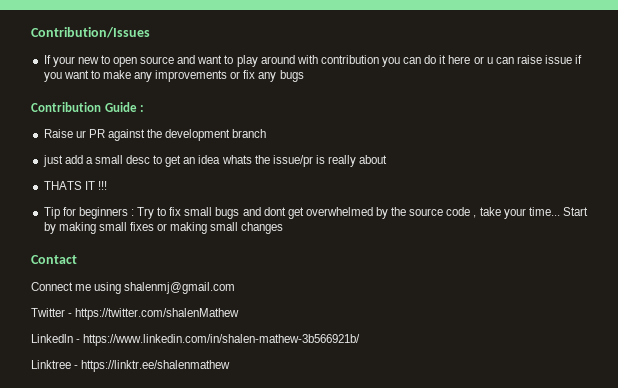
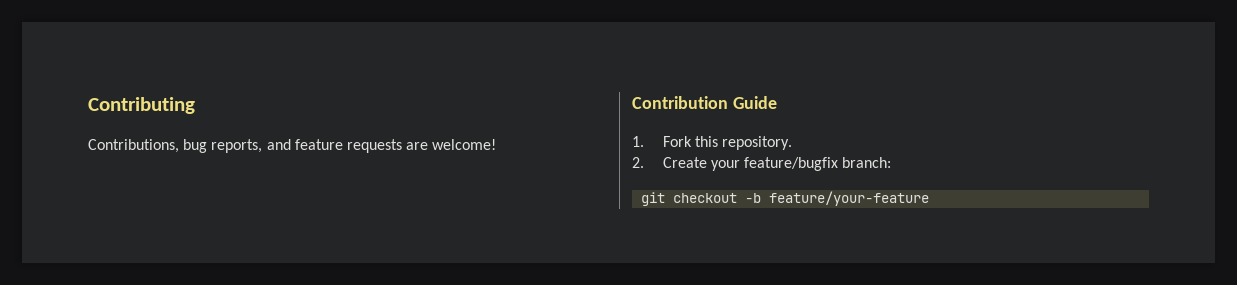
- Contribution/Issues
- If your new to open source and want to play around with contribution you can do it here or u can raise issue if you want to make any improvements or fix any bugs
- Contribution Guide :
- Raise ur PR against the development branch
- just add a small desc to get an idea whats the issue/pr is really about
- THATS IT !!!
- Tip for beginners : Try to fix small bugs and dont get overwhelmed by the source code , take your time... Start by making small fixes or making small changes
- Contact
- Connect me using shalenmj@gmail.com
- Twitter - https://twitter.com/shalenMathew
- Linkedln - https://www.linkedin.com/in/shalen-mathew-3b566921b/
- Linktree - https://linktr.ee/shalenmathew
+ Contributing
+ Contributions, bug reports, and feature requests are welcome!
+ Contribution Guide
+ 1. Fork this repository.
+ 2. Create your feature/bugfix branch:
+ git checkout -b feature/your-feature

